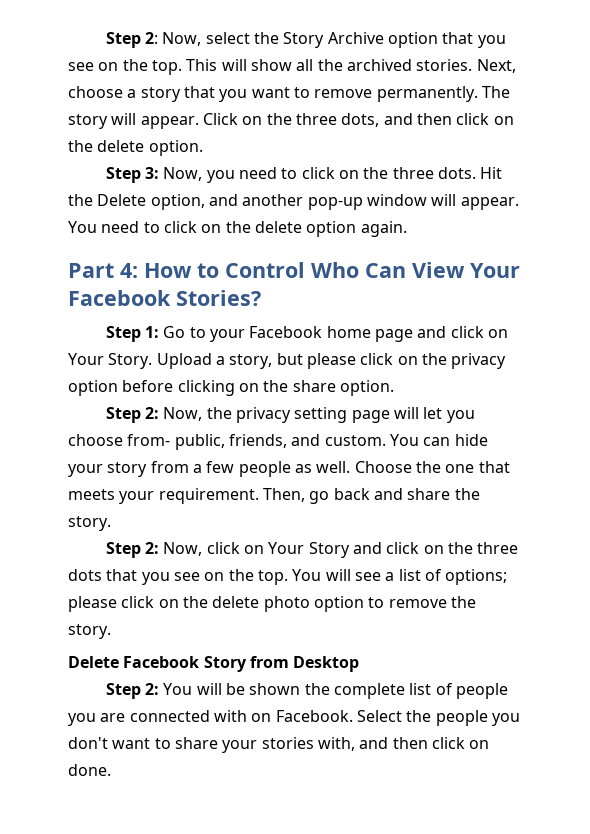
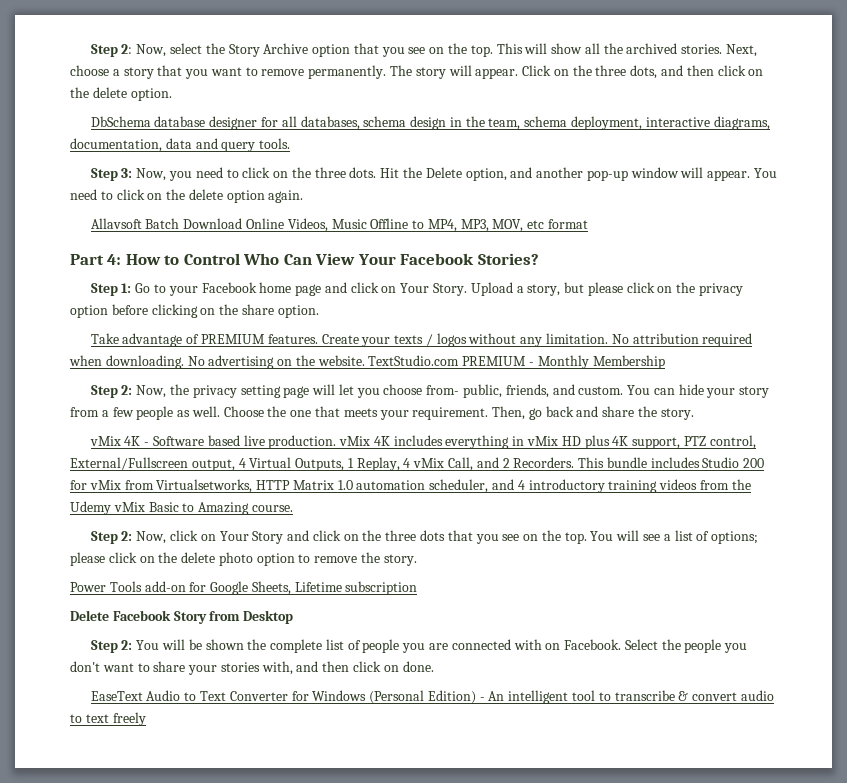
+ DbSchema database designer for all databases, schema design in the team, schema deployment, interactive diagrams, documentation, data and query tools.
+ Allavsoft Batch Download Online Videos, Music Offline to MP4, MP3, MOV, etc format
+ Take advantage of PREMIUM features. Create your texts / logos without any limitation. No attribution required when downloading. No advertising on the website. TextStudio.com PREMIUM - Monthly Membership
+ vMix 4K - Software based live production. vMix 4K includes everything in vMix HD plus 4K support, PTZ control, External/Fullscreen output, 4 Virtual Outputs, 1 Replay, 4 vMix Call, and 2 Recorders. This bundle includes Studio 200 for vMix from Virtualsetworks, HTTP Matrix 1.0 automation scheduler, and 4 introductory training videos from the Udemy vMix Basic to Amazing course.
+ Power Tools add-on for Google Sheets, Lifetime subscription
+ EaseText Audio to Text Converter for Windows (Personal Edition) - An intelligent tool to transcribe & convert audio to text freely

